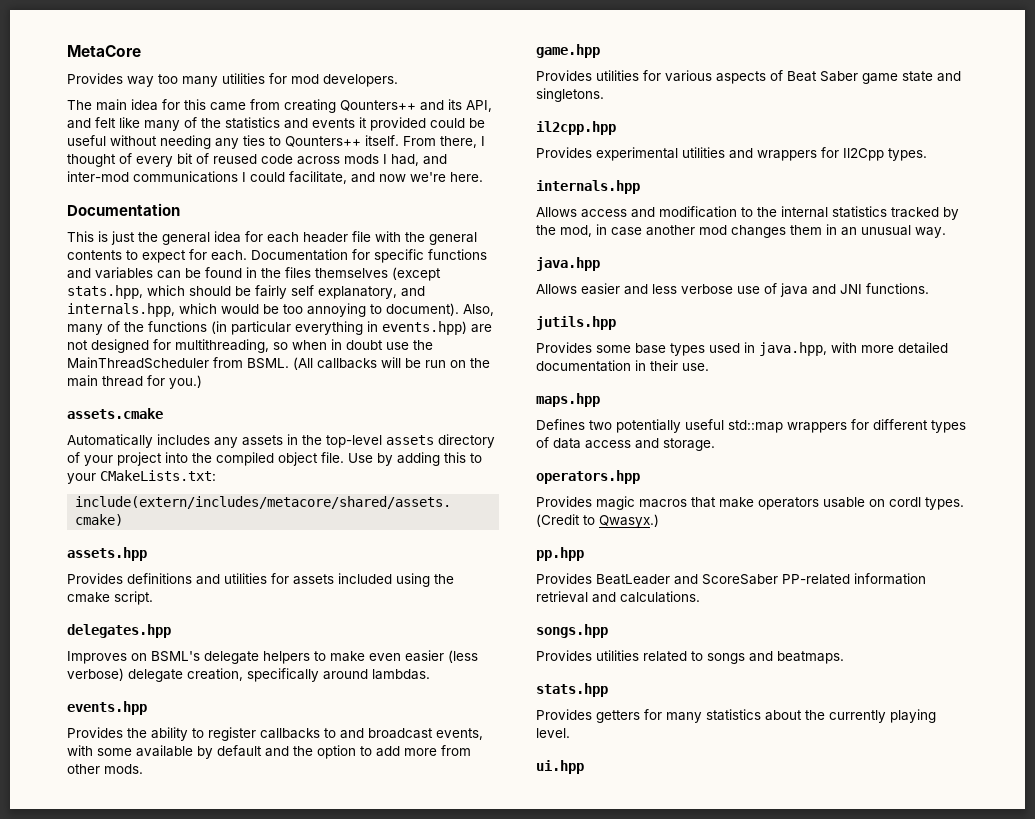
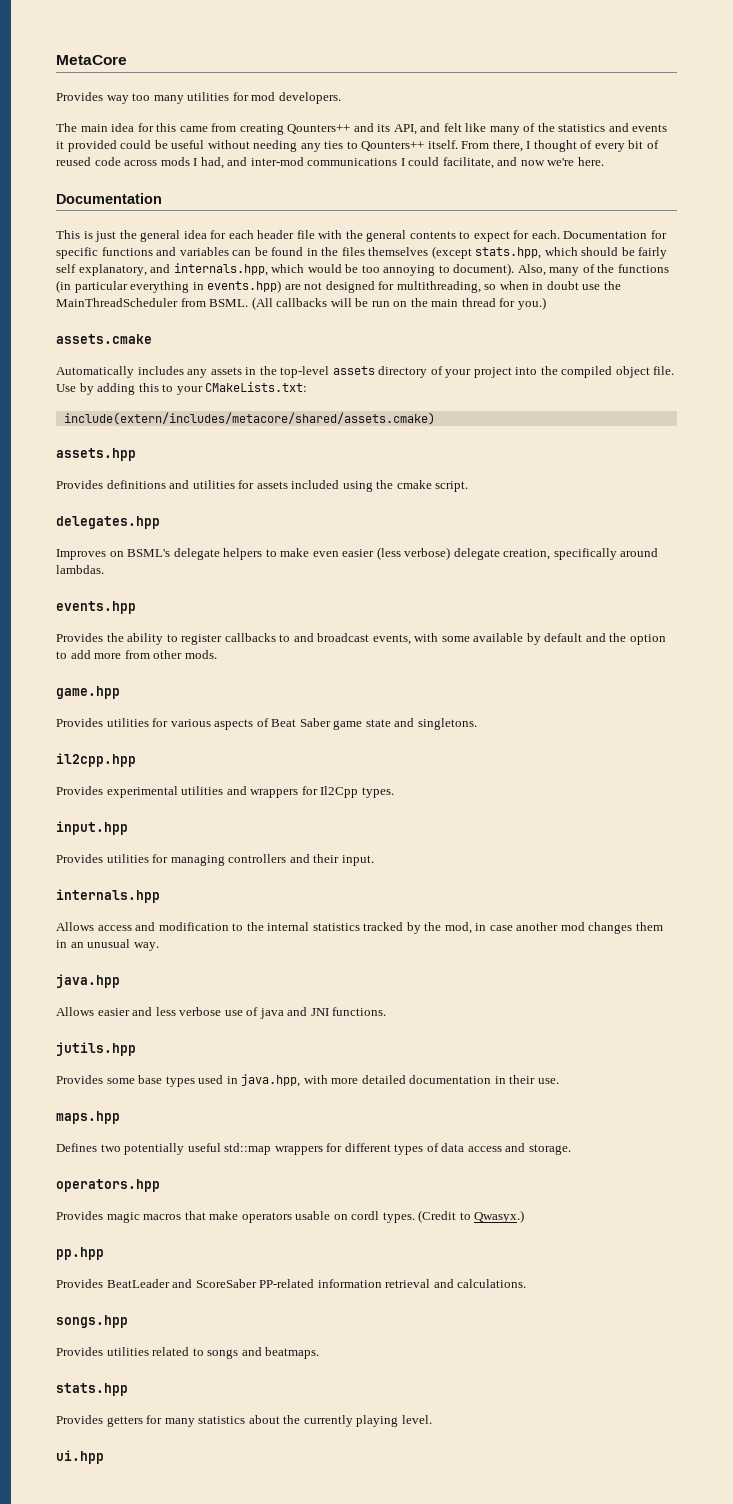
+ input.hpp
+ Provides utilities for managing controllers and their input.

